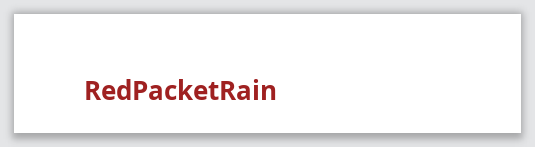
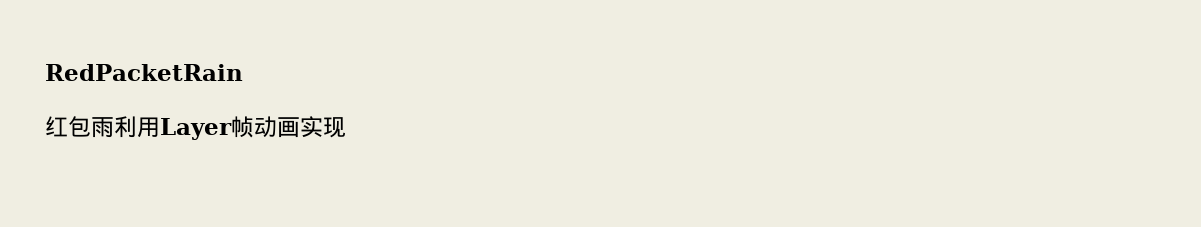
+ 红包雨利用Layer帧动画实现

